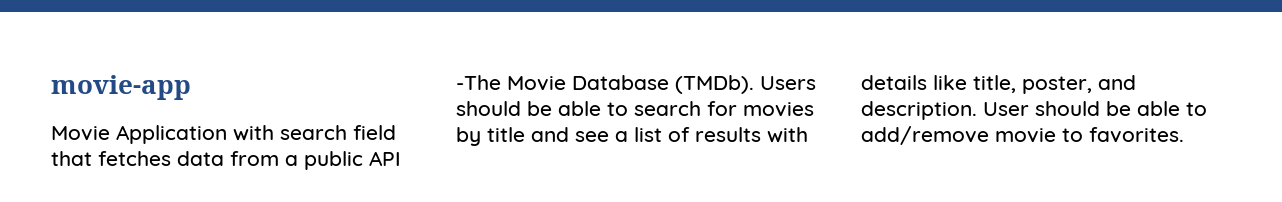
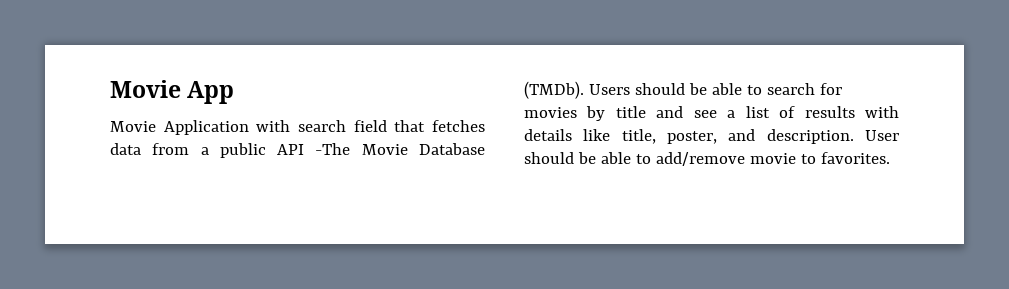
- movie-app
+ Movie App

